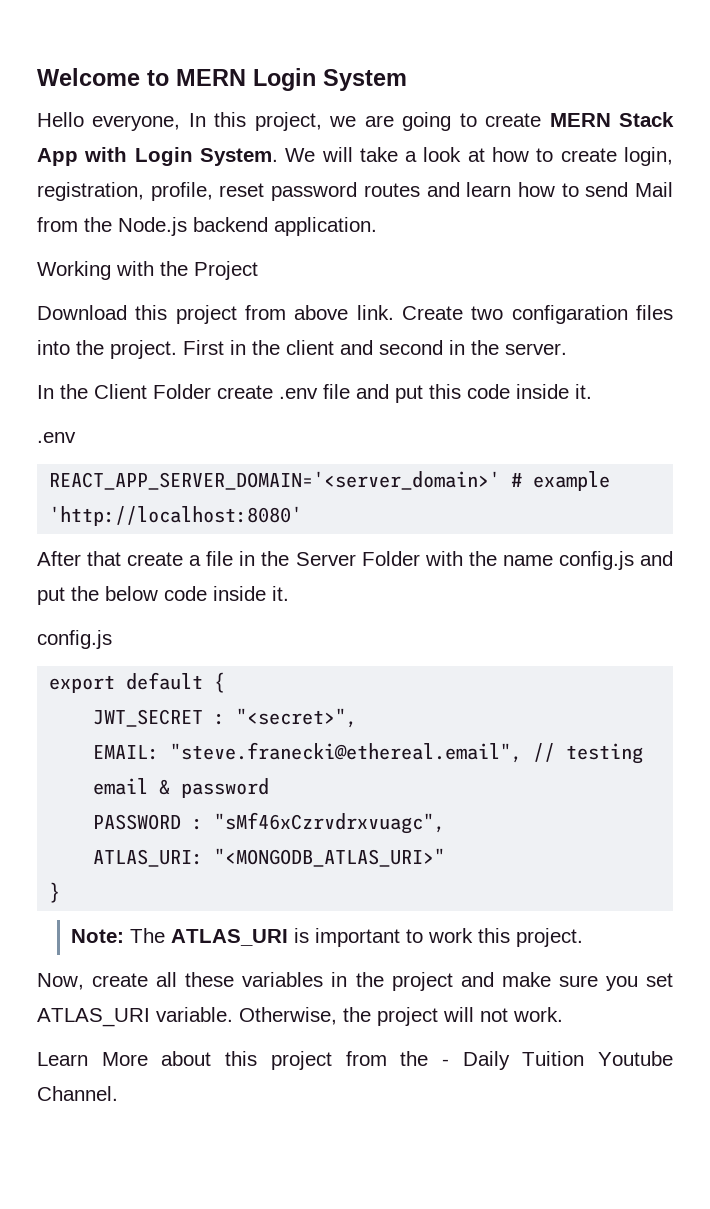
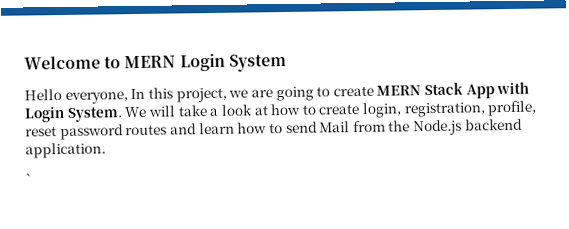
- Working with the Project
- Download this project from above link. Create two configaration files into the project. First in the client and second in the server.
- In the Client Folder create .env file and put this code inside it.
- .env
- REACT_APP_SERVER_DOMAIN='<server_domain>' # example 'http://localhost:8080'
- After that create a file in the Server Folder with the name config.js and put the below code inside it.
- config.js
- export default {
- JWT_SECRET : "<secret>",
- EMAIL: "steve.franecki@ethereal.email", // testing email & password
- PASSWORD : "sMf46xCzrvdrxvuagc",
- ATLAS_URI: "<MONGODB_ATLAS_URI>"
- }
- Note: The ATLAS_URI is important to work this project.
- Now, create all these variables in the project and make sure you set ATLAS_URI variable. Otherwise, the project will not work.
- Learn More about this project from the - Daily Tuition Youtube Channel.
+ `

